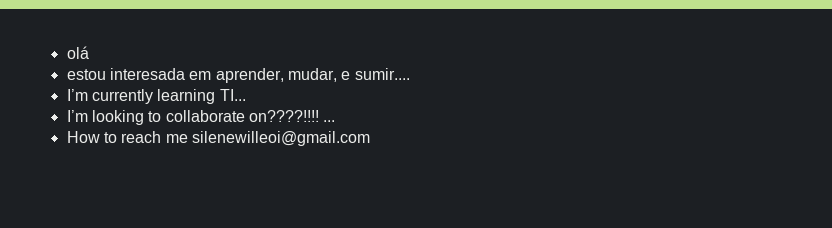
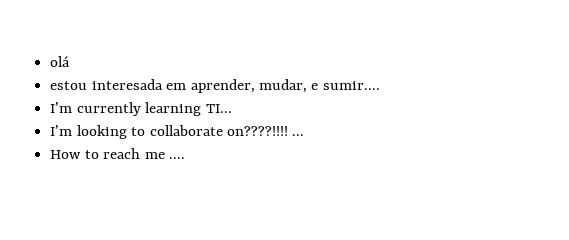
- How to reach me silenewilleoi@gmail.com
+ How to reach me ....

